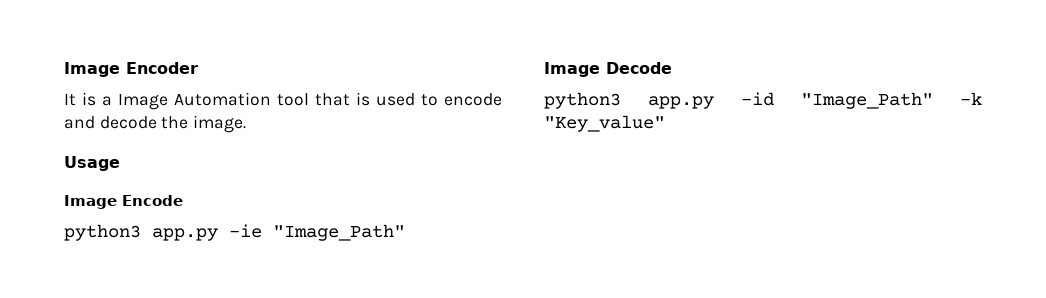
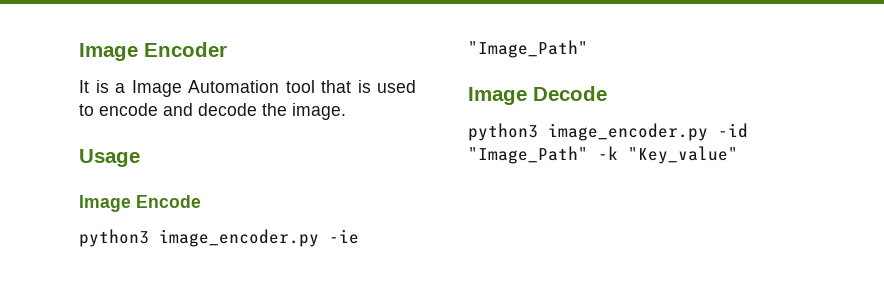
- python3 app.py -ie "Image_Path"
+ python3 image_encoder.py -ie "Image_Path"
- python3 app.py -id "Image_Path" -k "Key_value"
+ python3 image_encoder.py -id "Image_Path" -k "Key_value"

